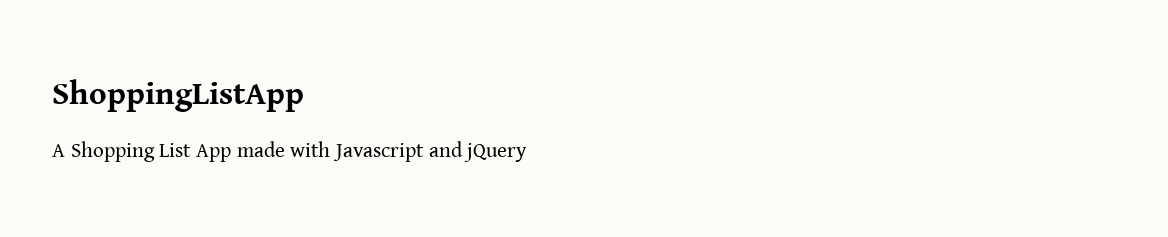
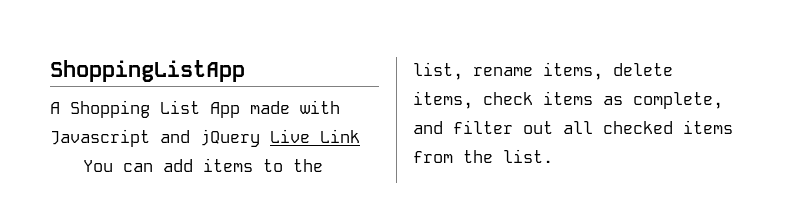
- A Shopping List App made with Javascript and jQuery
+ A Shopping List App made with Javascript and jQuery Live Link
+ You can add items to the list, rename items, delete items, check items as complete, and filter out all checked items from the list.

